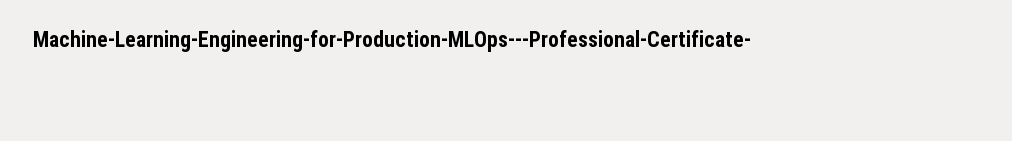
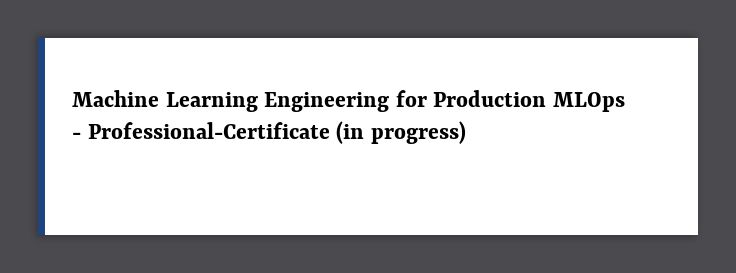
- Machine-Learning-Engineering-for-Production-MLOps---Professional-Certificate-
+ Machine Learning Engineering for Production MLOps - Professional-Certificate (in progress)

